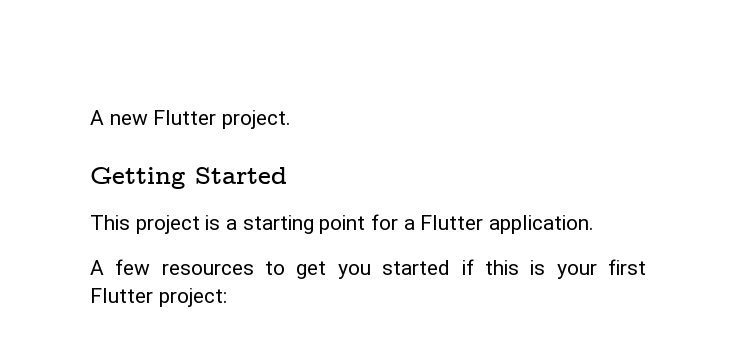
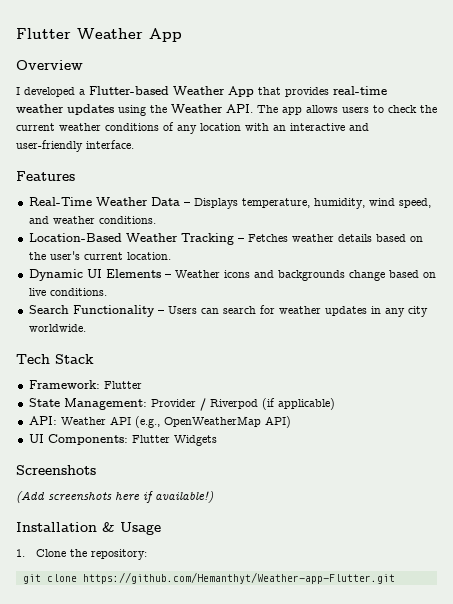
- A new Flutter project.
- Getting Started
- This project is a starting point for a Flutter application.
- A few resources to get you started if this is your first Flutter project:
+ Flutter Weather App
+ Overview
+ I developed a Flutter-based Weather App that provides real-time weather updates using the Weather API. The app allows users to check the current weather conditions of any location with an interactive and user-friendly interface.
+ Features
+ Real-Time Weather Data – Displays temperature, humidity, wind speed, and weather conditions.
+ Location-Based Weather Tracking – Fetches weather details based on the user's current location.
+ Dynamic UI Elements – Weather icons and backgrounds change based on live conditions.
+ Search Functionality – Users can search for weather updates in any city worldwide.
+ Tech Stack
+ Framework: Flutter
+ State Management: Provider / Riverpod (if applicable)
+ API: Weather API (e.g., OpenWeatherMap API)
+ UI Components: Flutter Widgets
+ Screenshots
+ (Add screenshots here if available!)
+ Installation & Usage
+ 1. Clone the repository:
+ git clone https://github.com/Hemanthyt/Weather-app-Flutter.git

